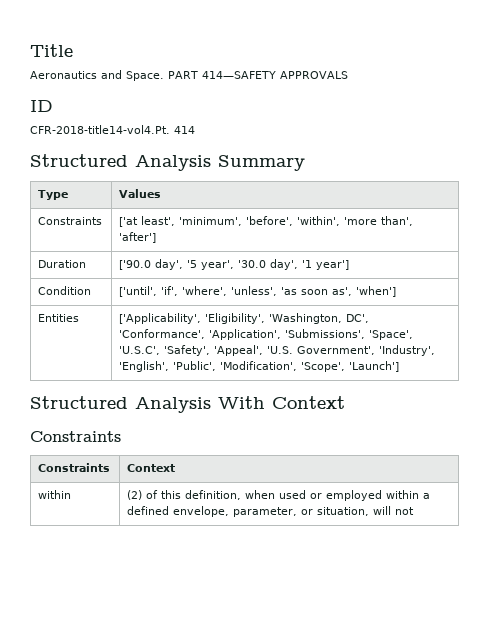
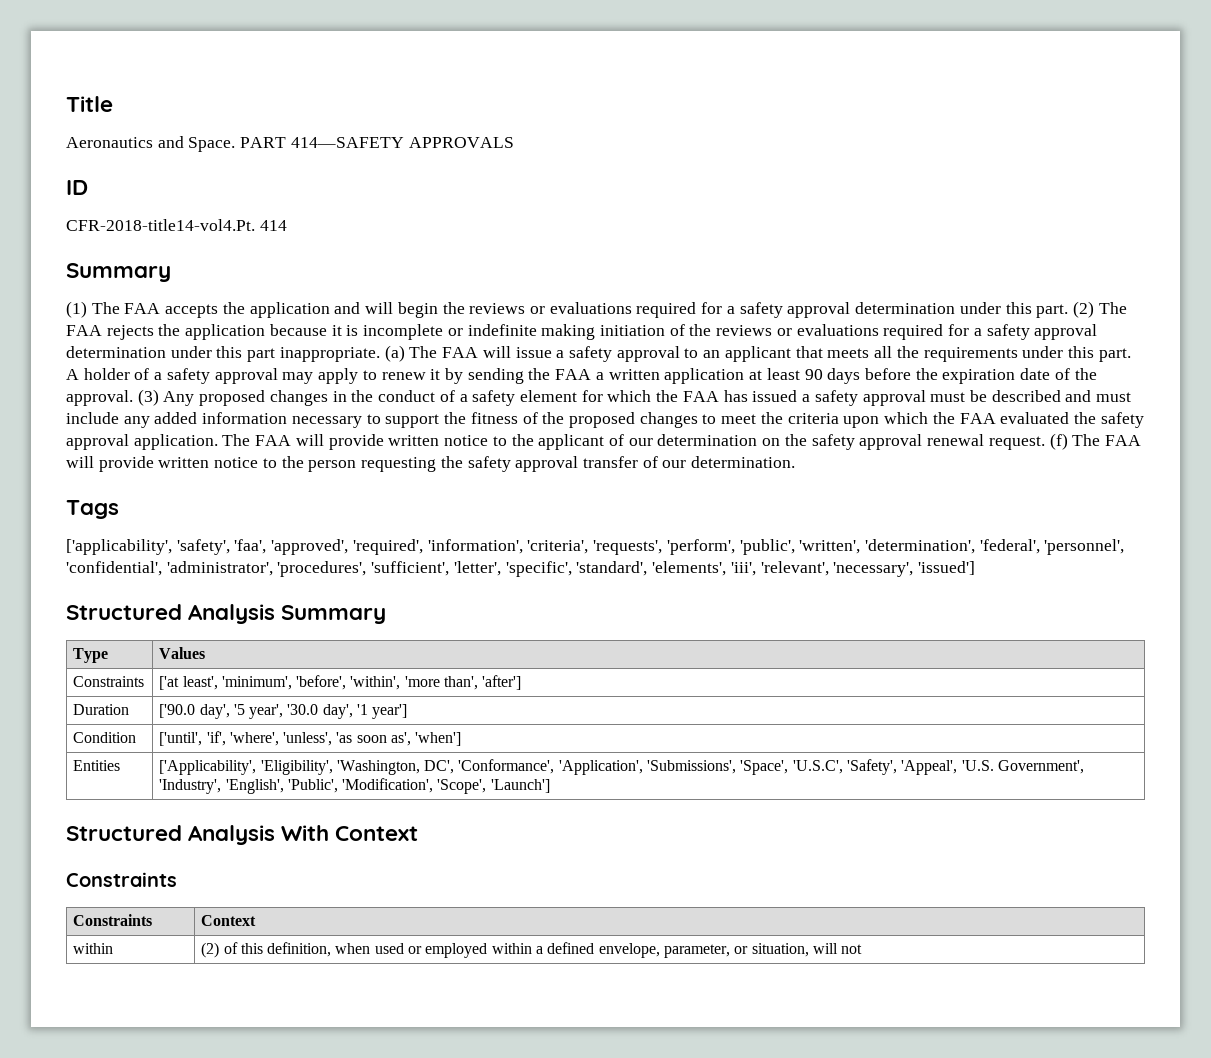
  CFR-2018-title14-vol4.Pt. 414
+ Summary
+ (1) The FAA accepts the application and will begin the reviews or evaluations required for a safety approval determination under this part. (2) The FAA rejects the application because it is incomplete or indefinite making initiation of the reviews or evaluations required for a safety approval determination under this part inappropriate. (a) The FAA will issue a safety approval to an applicant that meets all the requirements under this part. A holder of a safety approval may apply to renew it by sending the FAA a written application at least 90 days before the expiration date of the approval. (3) Any proposed changes in the conduct of a safety element for which the FAA has issued a safety approval must be described and must include any added information necessary to support the fitness of the proposed changes to meet the criteria upon which the FAA evaluated the safety approval application. The FAA will provide written notice to the applicant of our determination on the safety approval renewal request. (f) The FAA will provide written notice to the person requesting the safety approval transfer of our determination.
+ Tags
+ ['applicability', 'safety', 'faa', 'approved', 'required', 'information', 'criteria', 'requests', 'perform', 'public', 'written', 'determination', 'federal', 'personnel', 'confidential', 'administrator', 'procedures', 'sufficient', 'letter', 'specific', 'standard', 'elements', 'iii', 'relevant', 'necessary', 'issued']

